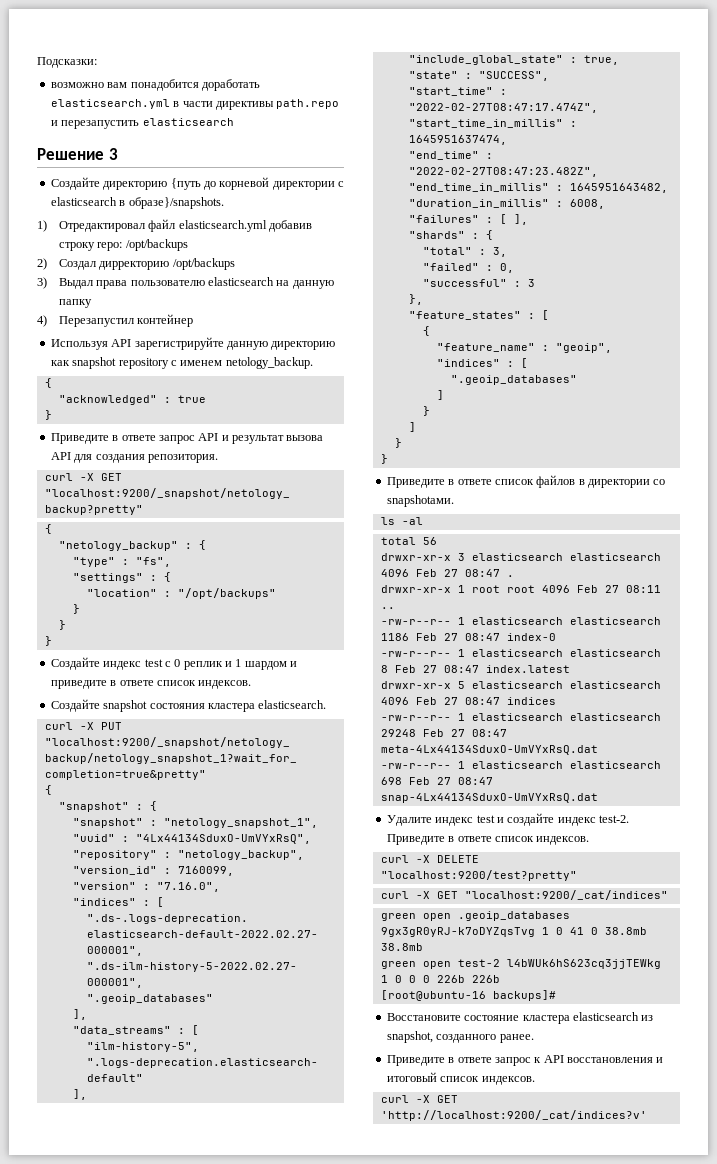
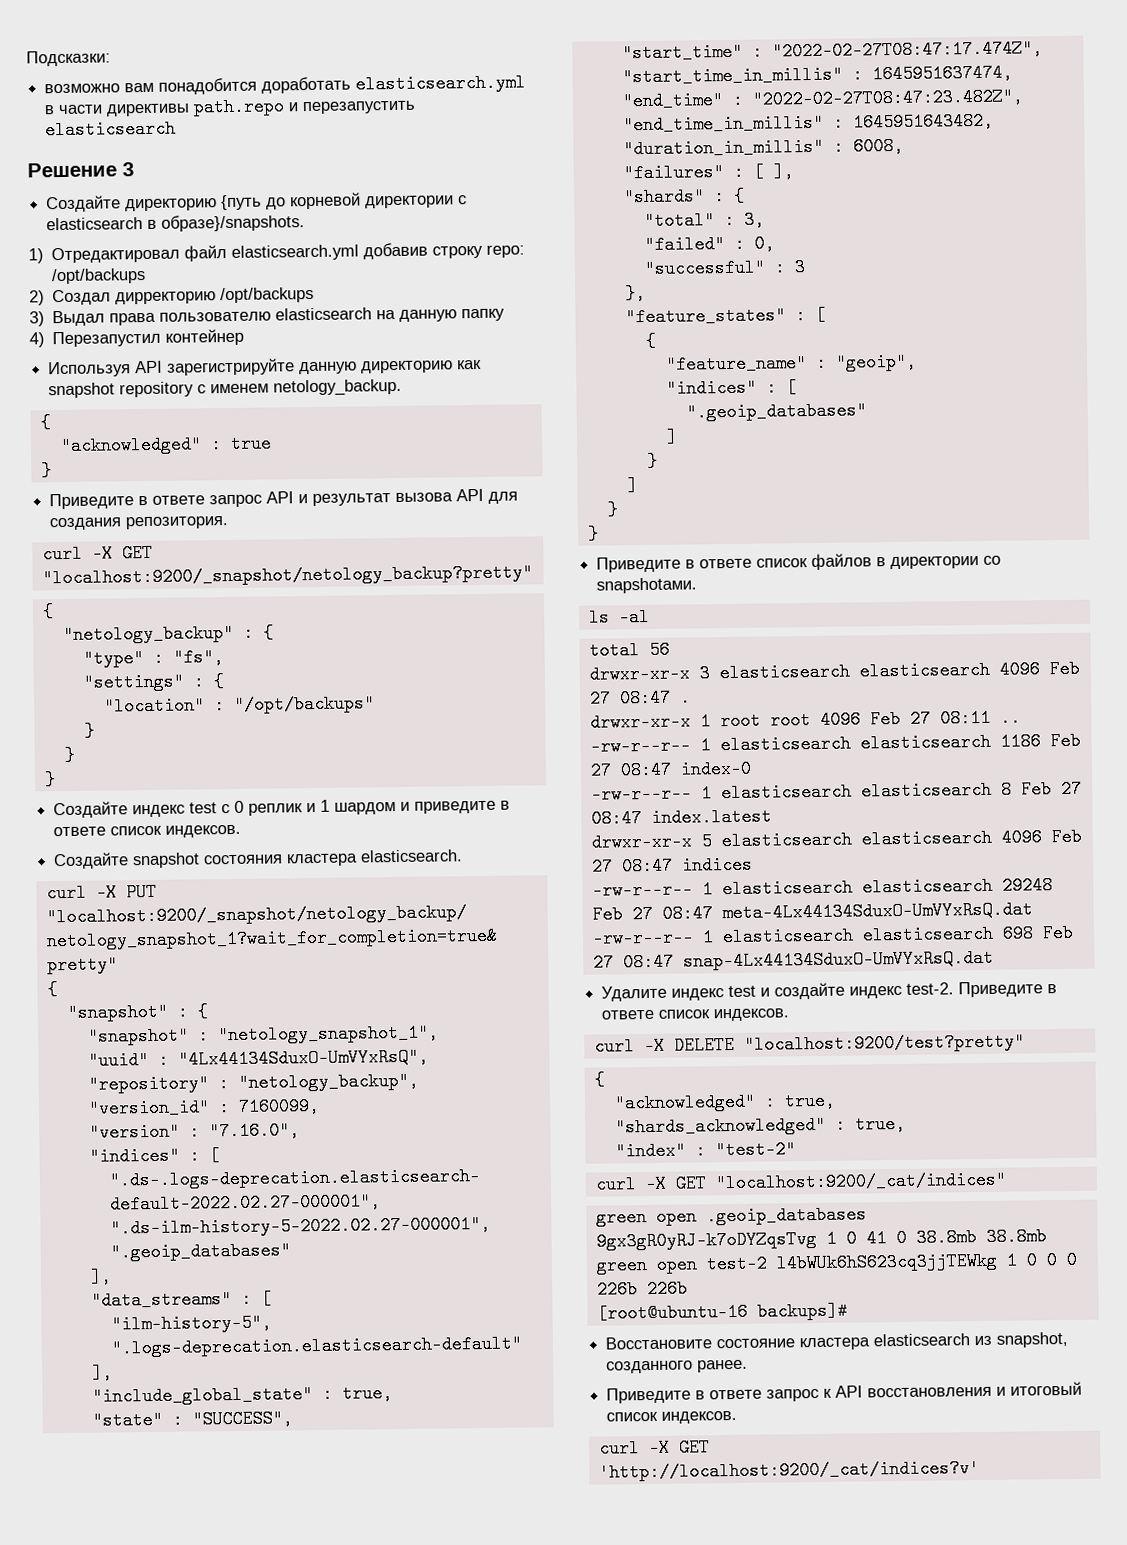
  curl -X DELETE "localhost:9200/test?pretty"
+ {
+ "acknowledged" : true,
+ "shards_acknowledged" : true,
+ "index" : "test-2"

